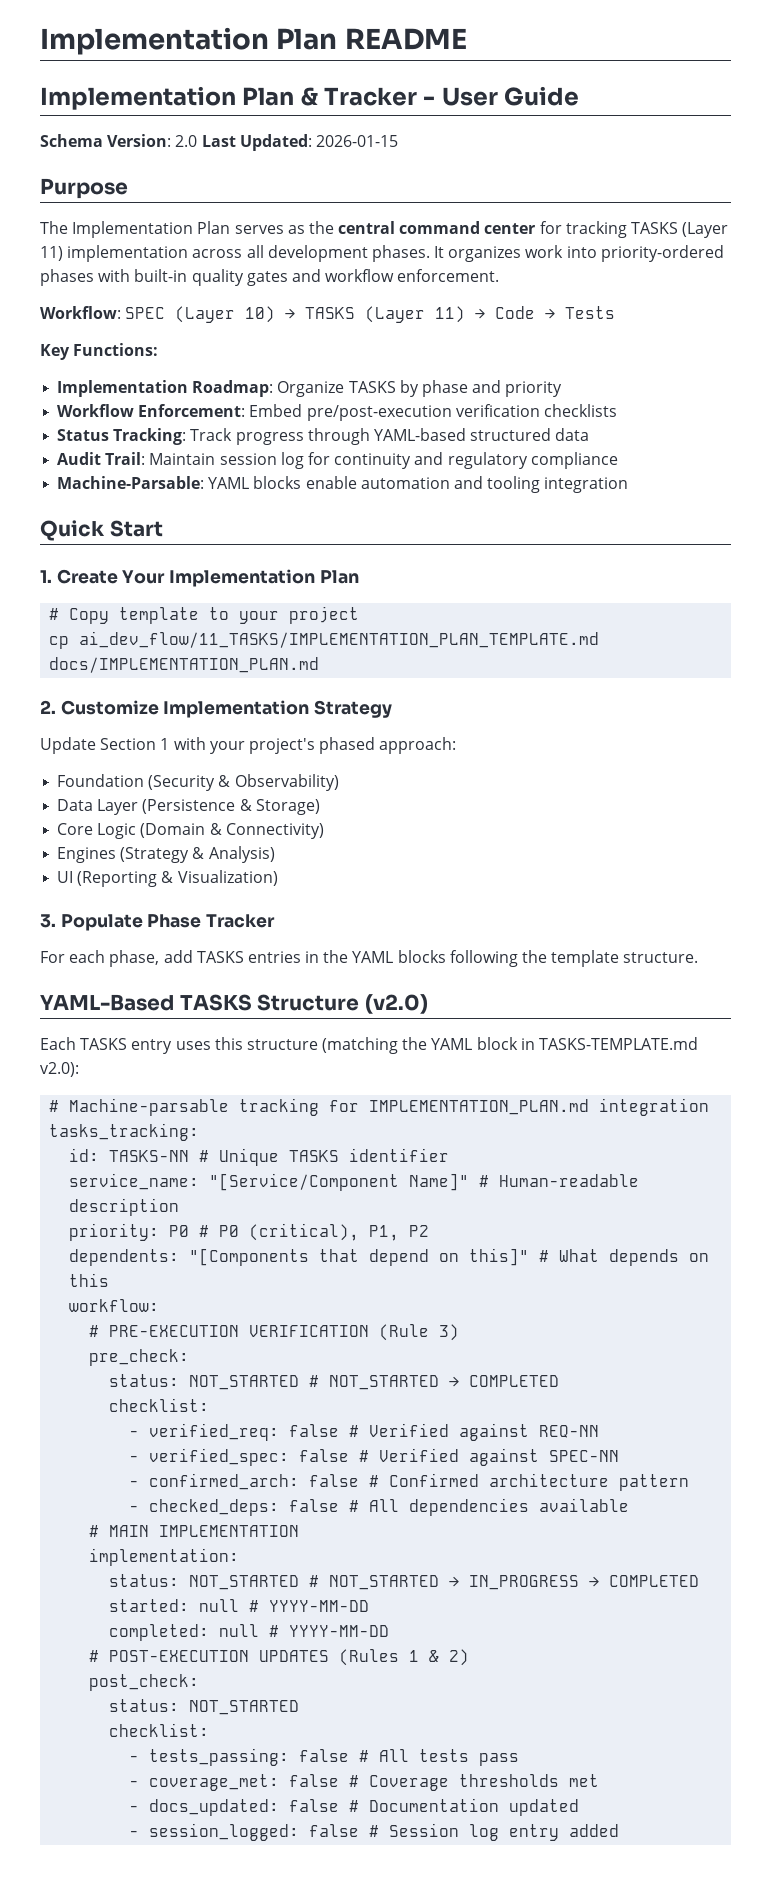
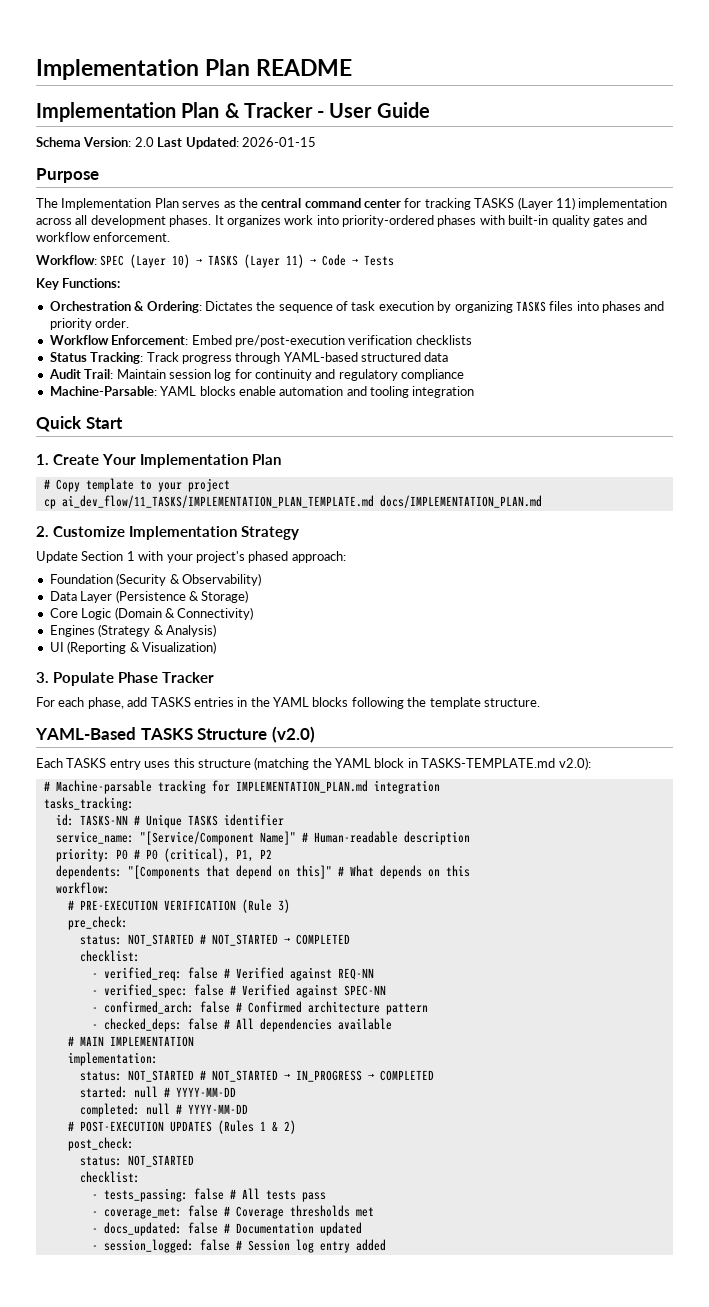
- Implementation Roadmap: Organize TASKS by phase and priority
+ Orchestration & Ordering: Dictates the sequence of task execution by organizing TASKS files into phases and priority order.

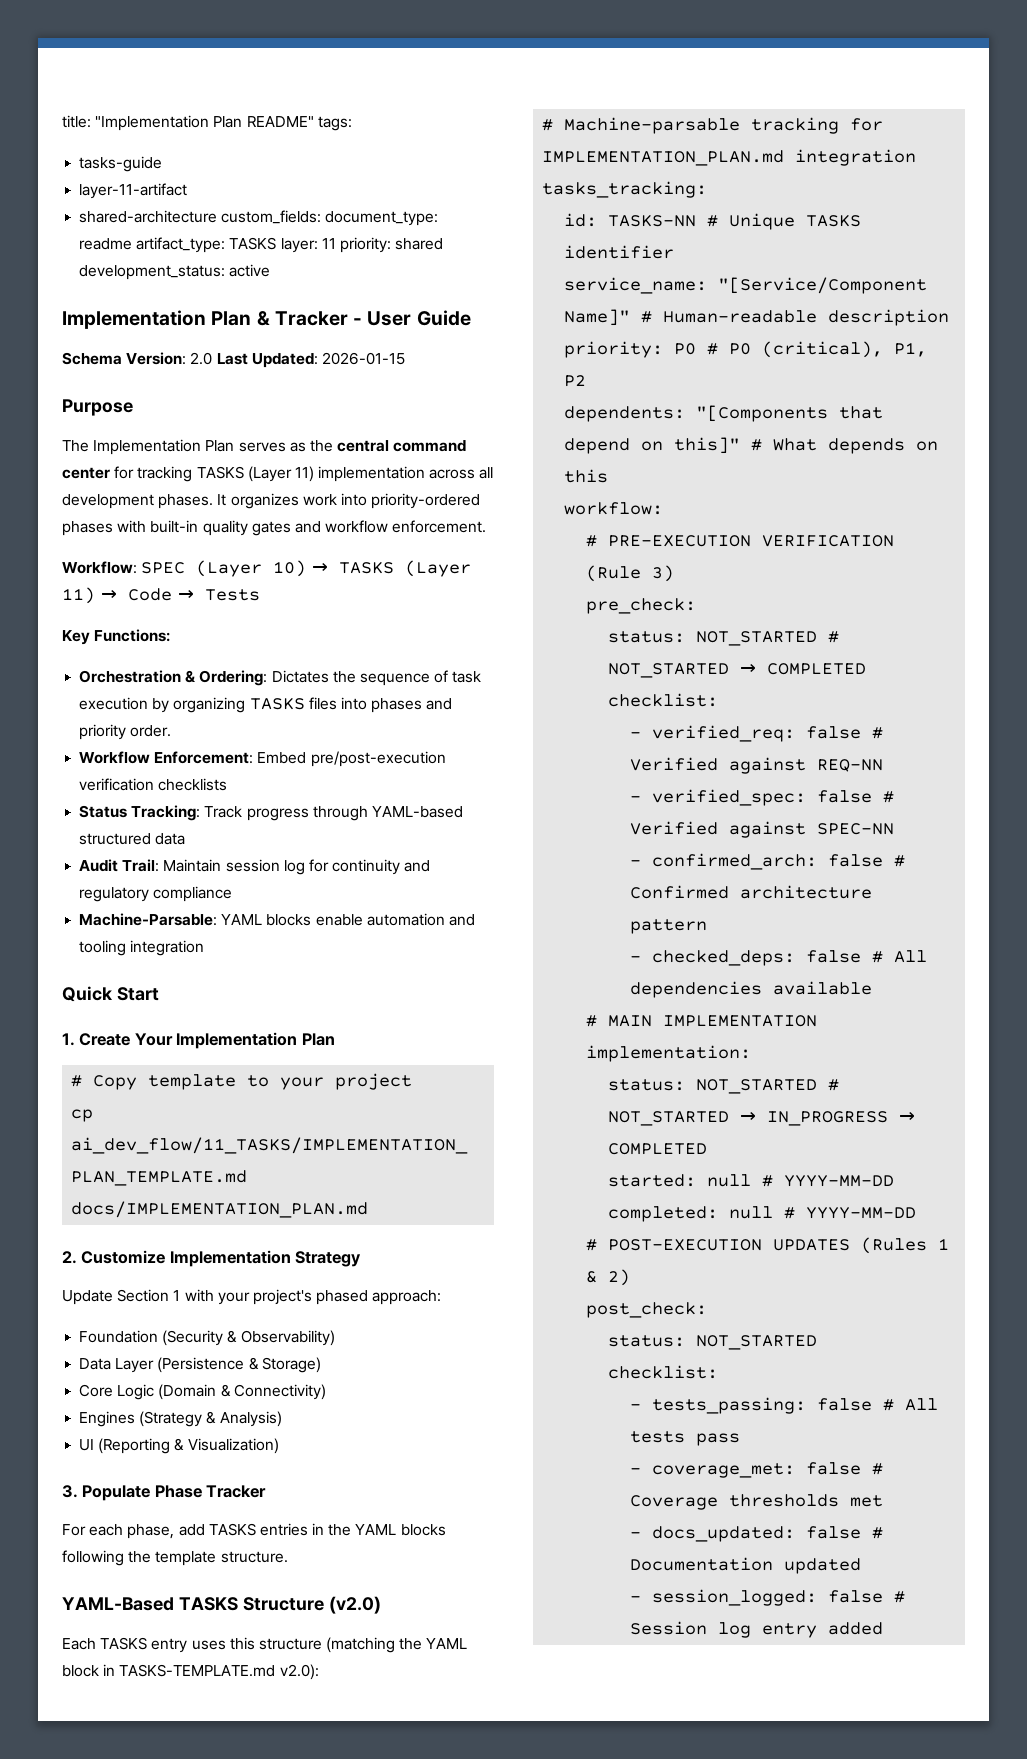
- Implementation Plan README
+ title: "Implementation Plan README" tags:
+ tasks-guide
+ layer-11-artifact
+ shared-architecture custom_fields: document_type: readme artifact_type: TASKS layer: 11 priority: shared development_status: active

